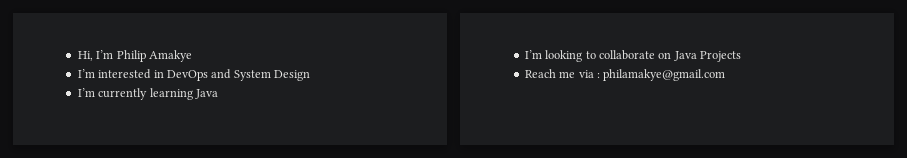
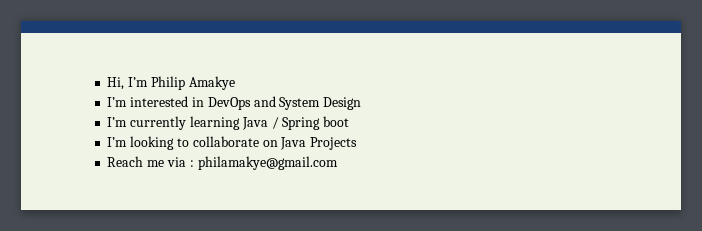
- I’m currently learning Java
+ I’m currently learning Java / Spring boot

